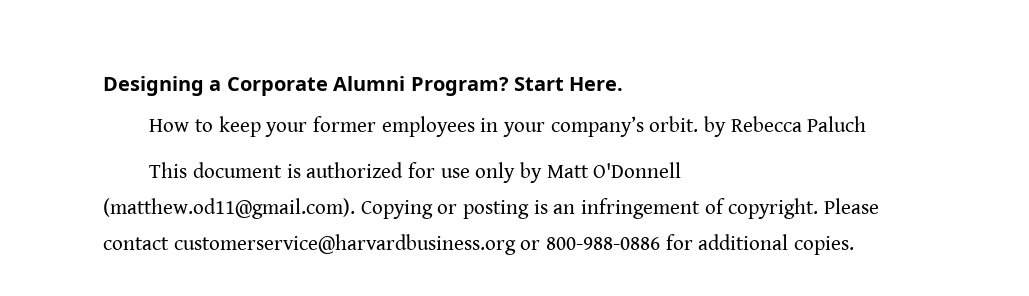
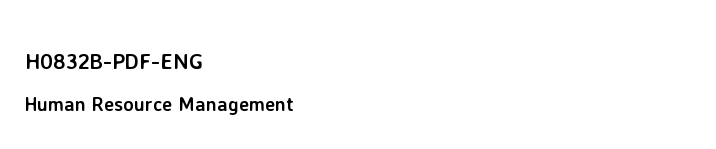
- Designing a Corporate Alumni Program? Start Here.
- How to keep your former employees in your company’s orbit. by Rebecca Paluch
- This document is authorized for use only by Matt O'Donnell (matthew.od11@gmail.com). Copying or posting is an infringement of copyright. Please contact customerservice@harvardbusiness.org or 800-988-0886 for additional copies.
+ H0832B-PDF-ENG
+ Human Resource Management

